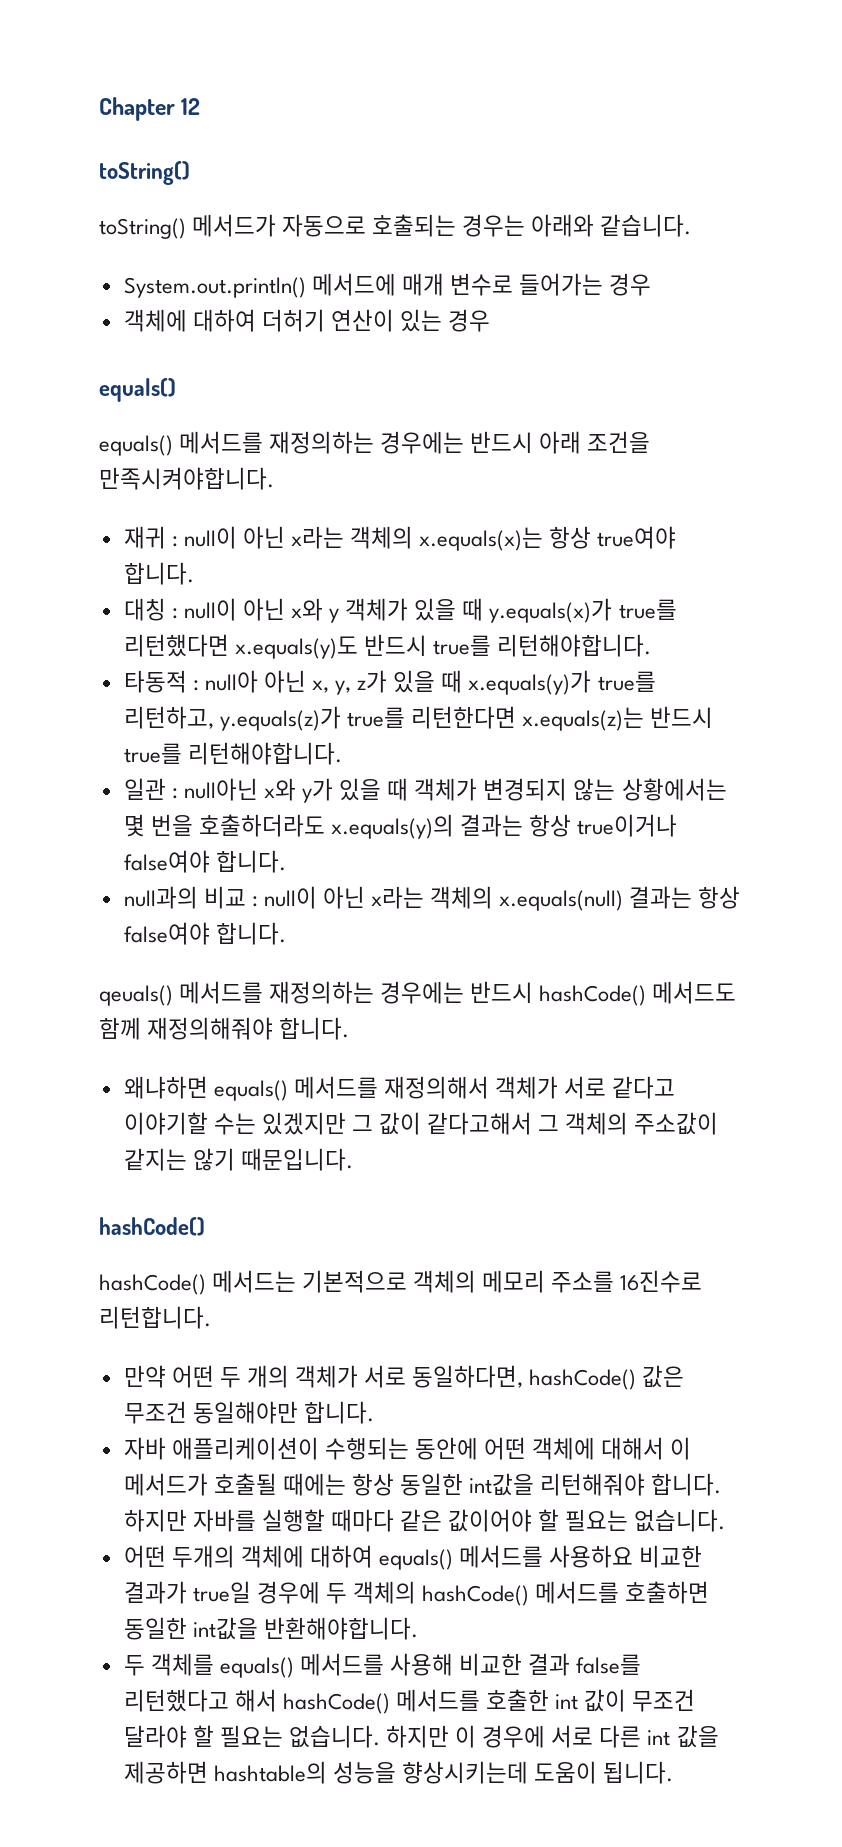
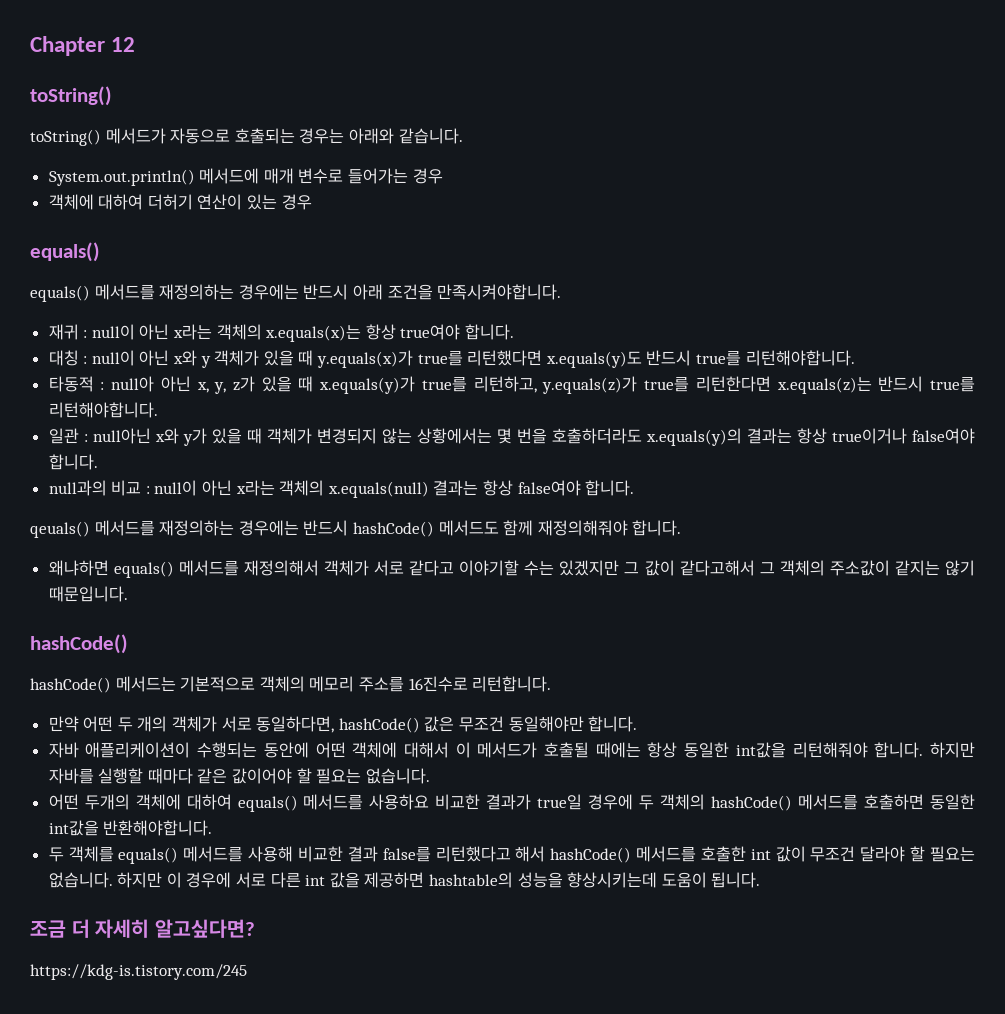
+ 조금 더 자세히 알고싶다면?
+ https://kdg-is.tistory.com/245

